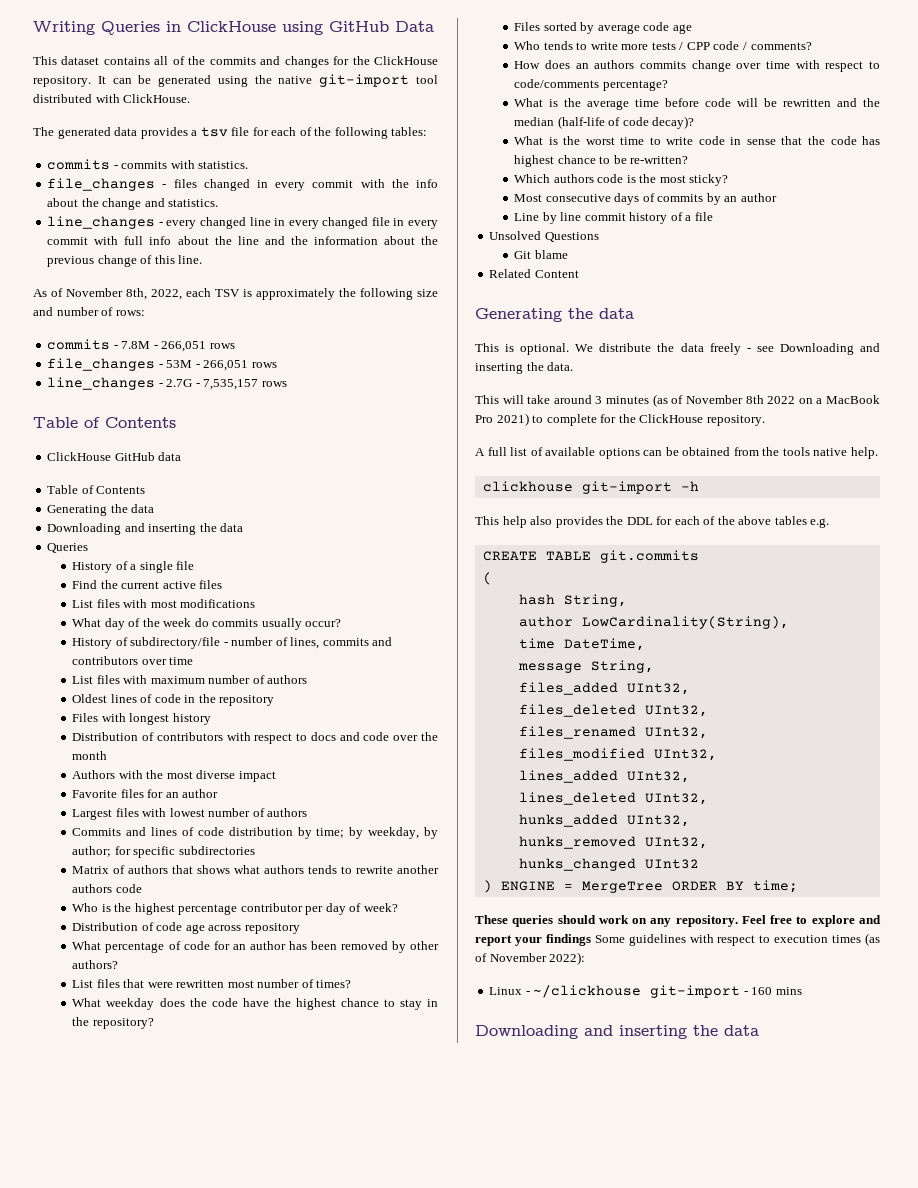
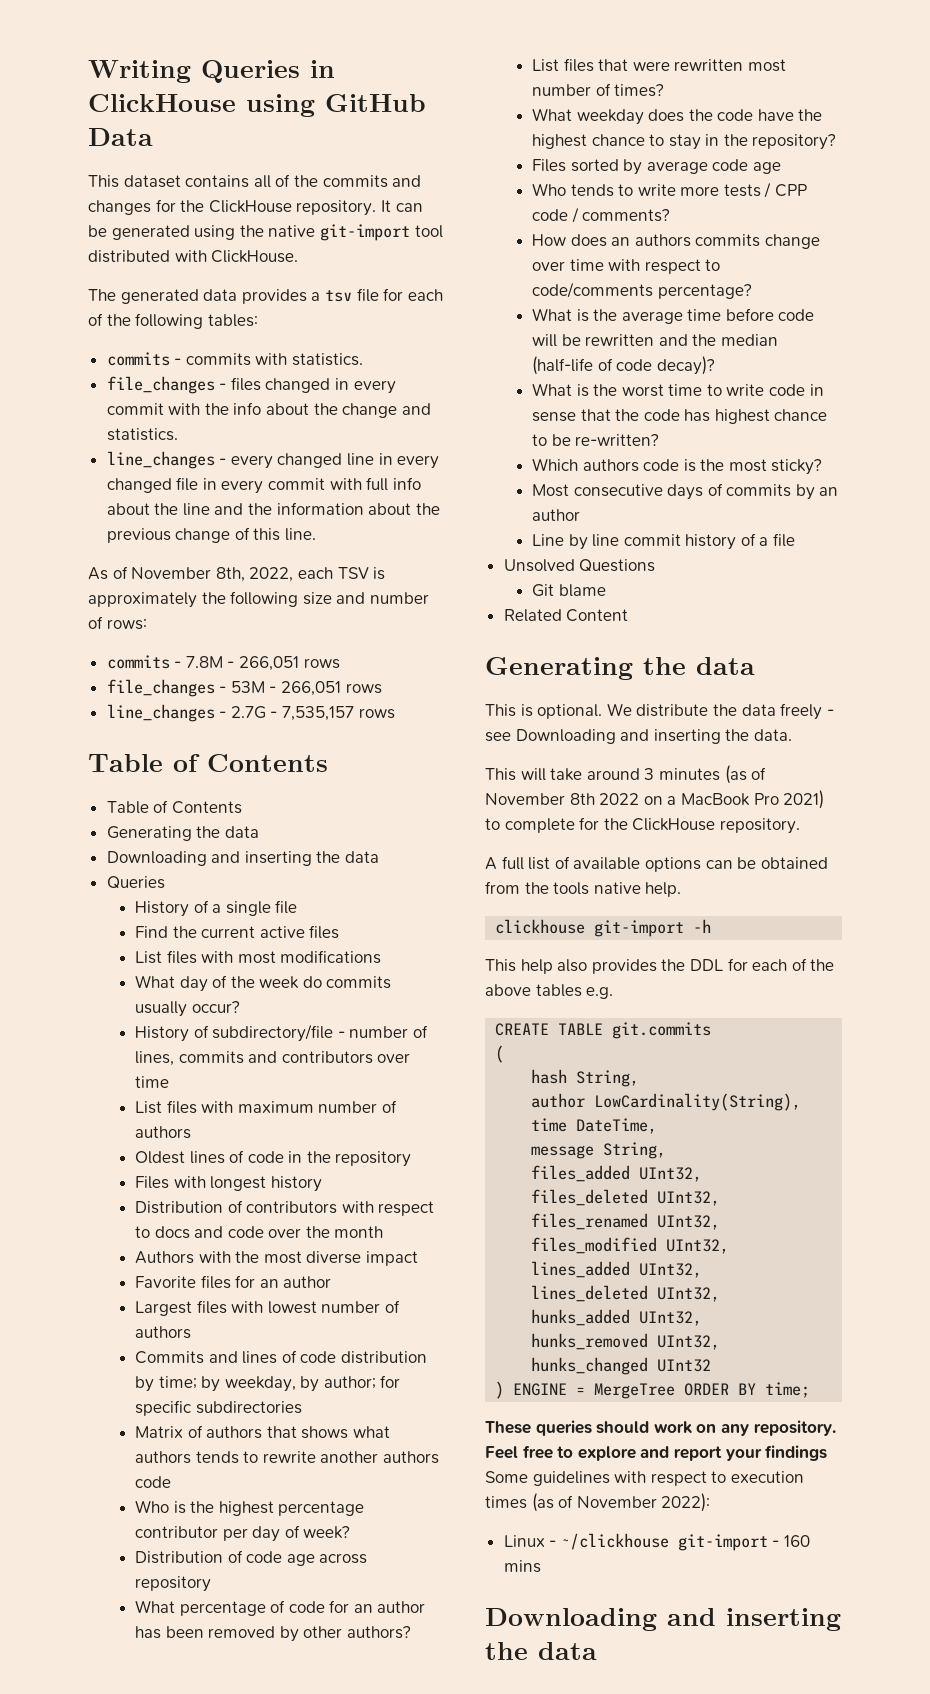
- ClickHouse GitHub data

